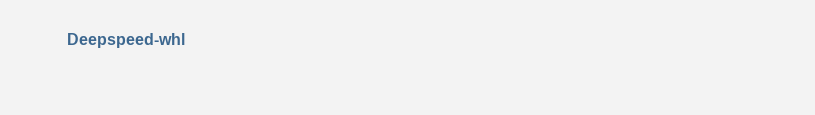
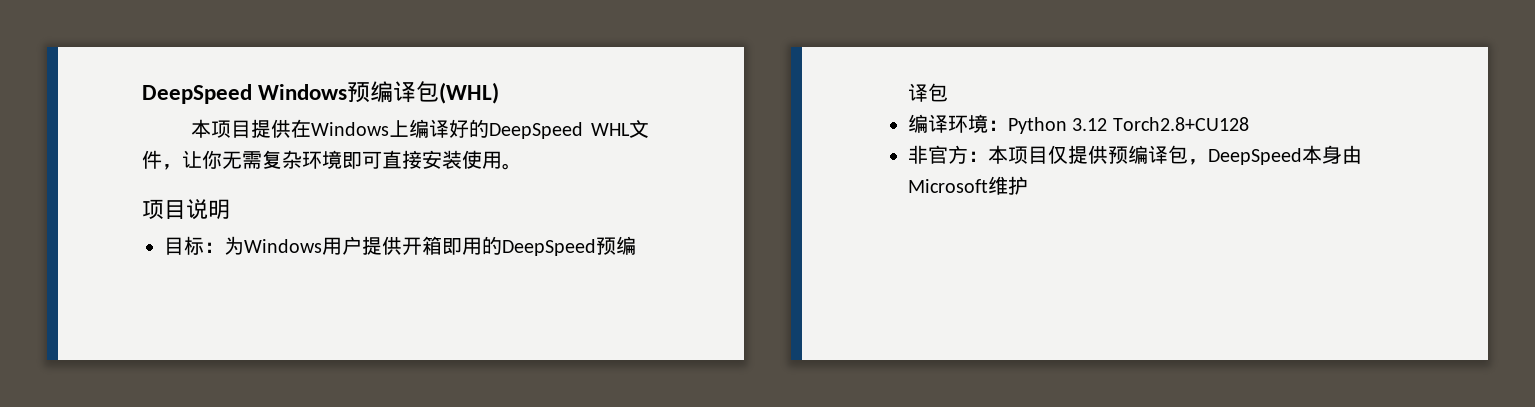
- Deepspeed-whl
+ DeepSpeed Windows预编译包(WHL)
+ 本项目提供在Windows上编译好的DeepSpeed WHL文件，让你无需复杂环境即可直接安装使用。
+ 项目说明
+ 目标：为Windows用户提供开箱即用的DeepSpeed预编译包
+ 编译环境：Python 3.12 Torch2.8+CU128
+ 非官方：本项目仅提供预编译包，DeepSpeed本身由Microsoft维护

